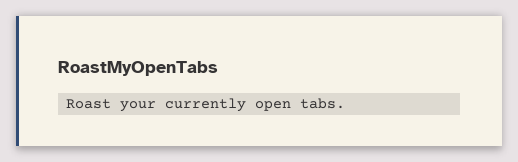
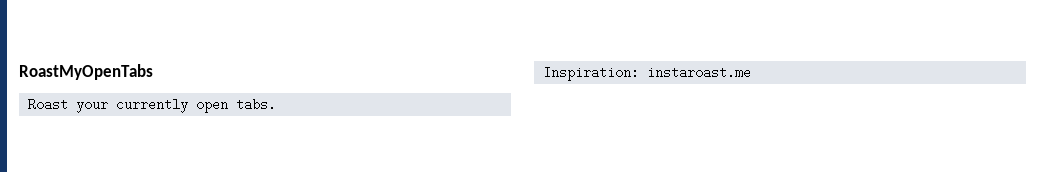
+ Inspiration: instaroast.me

